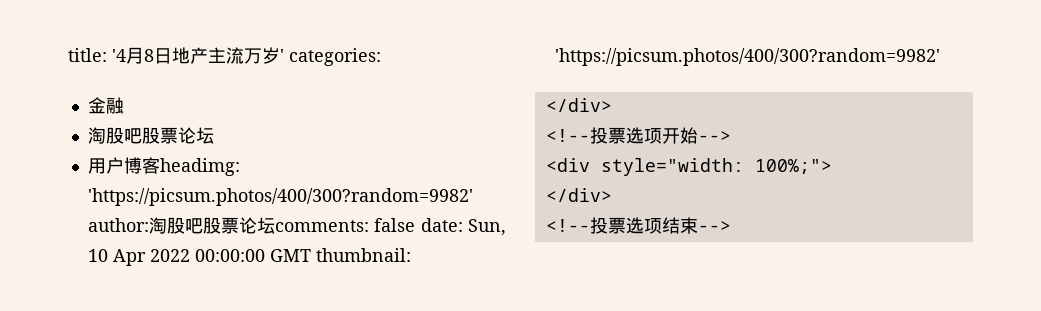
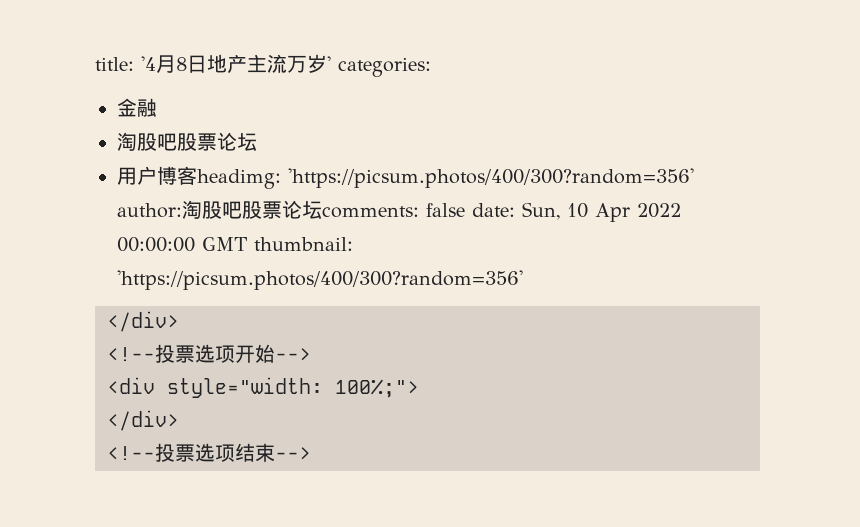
- 用户博客headimg: 'https://picsum.photos/400/300?random=9982' author:淘股吧股票论坛comments: false date: Sun, 10 Apr 2022 00:00:00 GMT thumbnail: 'https://picsum.photos/400/300?random=9982'
+ 用户博客headimg: 'https://picsum.photos/400/300?random=356' author:淘股吧股票论坛comments: false date: Sun, 10 Apr 2022 00:00:00 GMT thumbnail: 'https://picsum.photos/400/300?random=356'

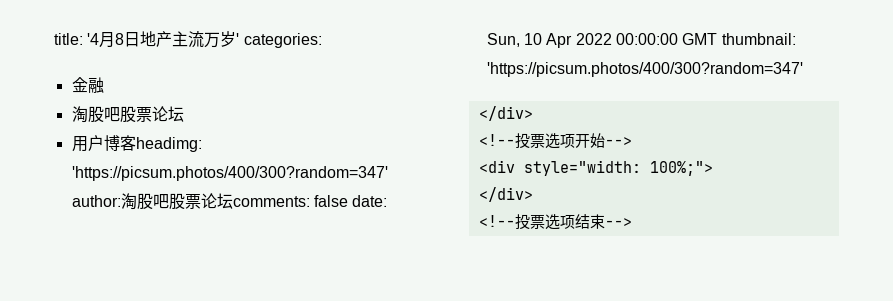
- 用户博客headimg: 'https://picsum.photos/400/300?random=356' author:淘股吧股票论坛comments: false date: Sun, 10 Apr 2022 00:00:00 GMT thumbnail: 'https://picsum.photos/400/300?random=356'
+ 用户博客headimg: 'https://picsum.photos/400/300?random=347' author:淘股吧股票论坛comments: false date: Sun, 10 Apr 2022 00:00:00 GMT thumbnail: 'https://picsum.photos/400/300?random=347'

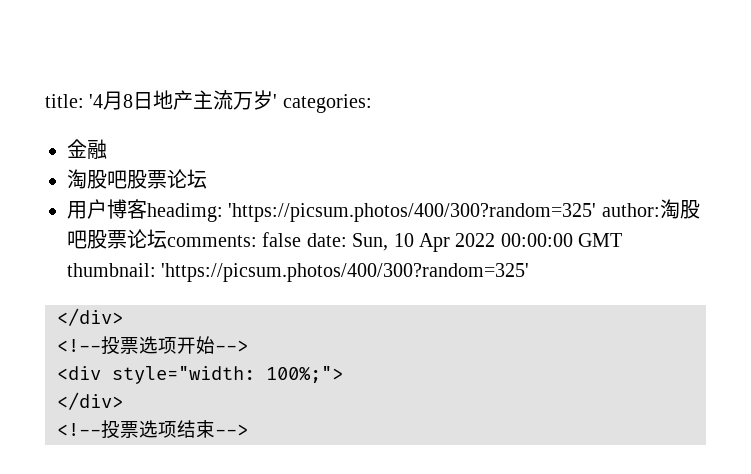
- 用户博客headimg: 'https://picsum.photos/400/300?random=347' author:淘股吧股票论坛comments: false date: Sun, 10 Apr 2022 00:00:00 GMT thumbnail: 'https://picsum.photos/400/300?random=347'
+ 用户博客headimg: 'https://picsum.photos/400/300?random=325' author:淘股吧股票论坛comments: false date: Sun, 10 Apr 2022 00:00:00 GMT thumbnail: 'https://picsum.photos/400/300?random=325'

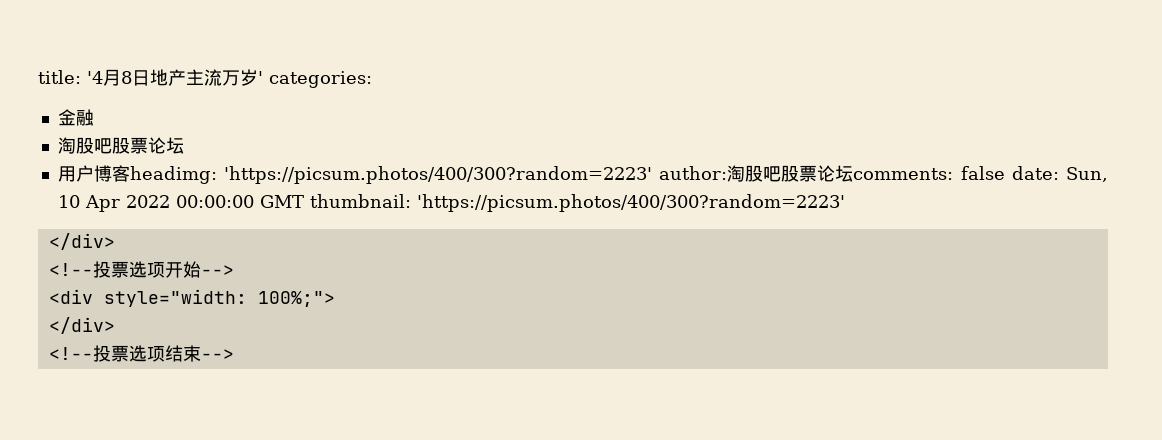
- 用户博客headimg: 'https://picsum.photos/400/300?random=325' author:淘股吧股票论坛comments: false date: Sun, 10 Apr 2022 00:00:00 GMT thumbnail: 'https://picsum.photos/400/300?random=325'
+ 用户博客headimg: 'https://picsum.photos/400/300?random=2223' author:淘股吧股票论坛comments: false date: Sun, 10 Apr 2022 00:00:00 GMT thumbnail: 'https://picsum.photos/400/300?random=2223'

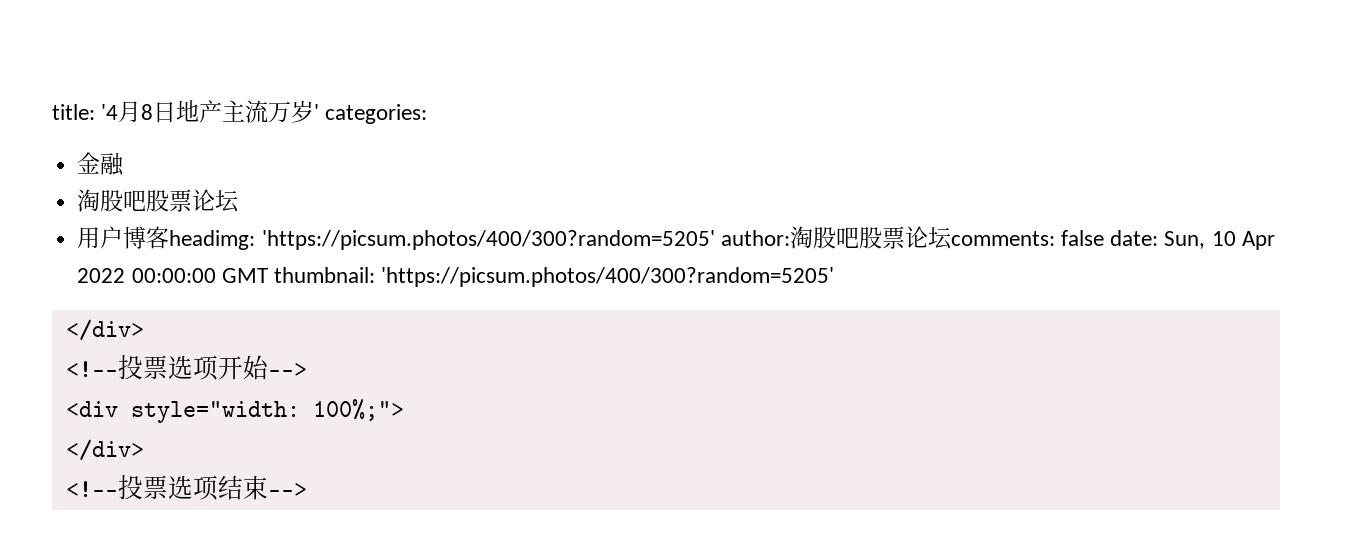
- 用户博客headimg: 'https://picsum.photos/400/300?random=2223' author:淘股吧股票论坛comments: false date: Sun, 10 Apr 2022 00:00:00 GMT thumbnail: 'https://picsum.photos/400/300?random=2223'
+ 用户博客headimg: 'https://picsum.photos/400/300?random=5205' author:淘股吧股票论坛comments: false date: Sun, 10 Apr 2022 00:00:00 GMT thumbnail: 'https://picsum.photos/400/300?random=5205'

